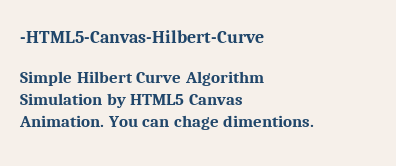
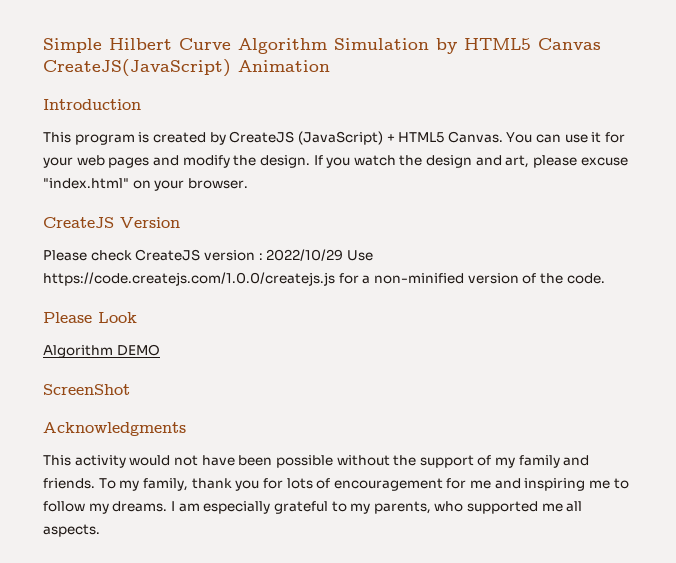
- -HTML5-Canvas-Hilbert-Curve
- Simple Hilbert Curve Algorithm Simulation by HTML5 Canvas Animation. You can chage dimentions.
+ Simple Hilbert Curve Algorithm Simulation by HTML5 Canvas CreateJS(JavaScript) Animation
+ Introduction
+ This program is created by CreateJS (JavaScript) + HTML5 Canvas. You can use it for your web pages and modify the design. If you watch the design and art, please excuse "index.html" on your browser.
+ CreateJS Version
+ Please check CreateJS version : 2022/10/29 Use https://code.createjs.com/1.0.0/createjs.js for a non-minified version of the code.
+ Please Look
+ Algorithm DEMO
+ ScreenShot
+ Acknowledgments
+ This activity would not have been possible without the support of my family and friends. To my family, thank you for lots of encouragement for me and inspiring me to follow my dreams. I am especially grateful to my parents, who supported me all aspects.

